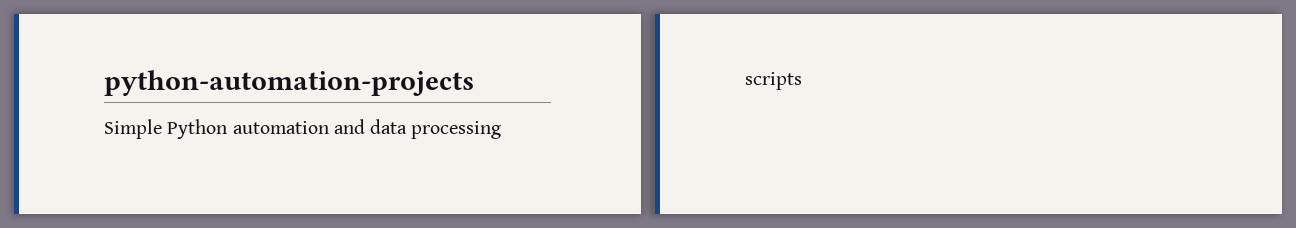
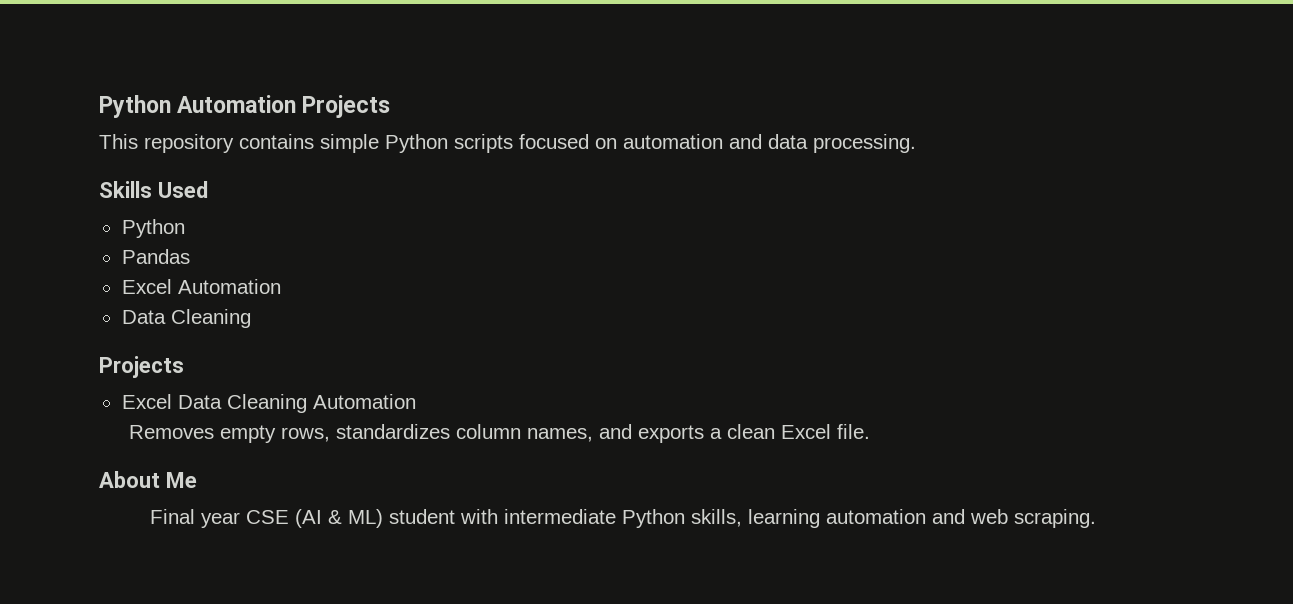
- python-automation-projects
- Simple Python automation and data processing scripts
+ Python Automation Projects
+ This repository contains simple Python scripts focused on automation and data processing.
+ Skills Used
+ Python
+ Pandas
+ Excel Automation
+ Data Cleaning
+ Projects
+ Excel Data Cleaning Automation
+ Removes empty rows, standardizes column names, and exports a clean Excel file.
+ About Me
+ Final year CSE (AI & ML) student with intermediate Python skills, learning automation and web scraping.

